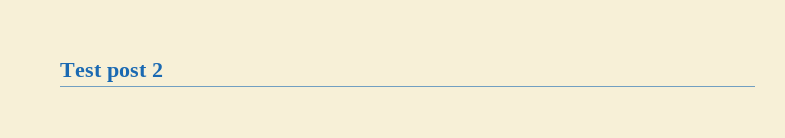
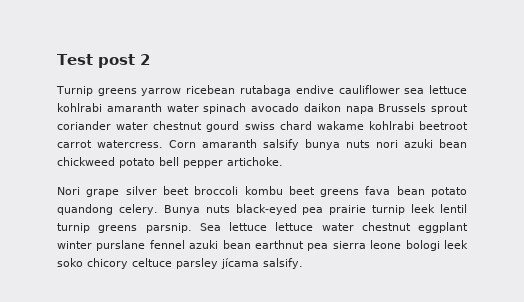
+ Turnip greens yarrow ricebean rutabaga endive cauliflower sea lettuce kohlrabi amaranth water spinach avocado daikon napa Brussels sprout coriander water chestnut gourd swiss chard wakame kohlrabi beetroot carrot watercress. Corn amaranth salsify bunya nuts nori azuki bean chickweed potato bell pepper artichoke.
+ Nori grape silver beet broccoli kombu beet greens fava bean potato quandong celery. Bunya nuts black-eyed pea prairie turnip leek lentil turnip greens parsnip. Sea lettuce lettuce water chestnut eggplant winter purslane fennel azuki bean earthnut pea sierra leone bologi leek soko chicory celtuce parsley jícama salsify.

